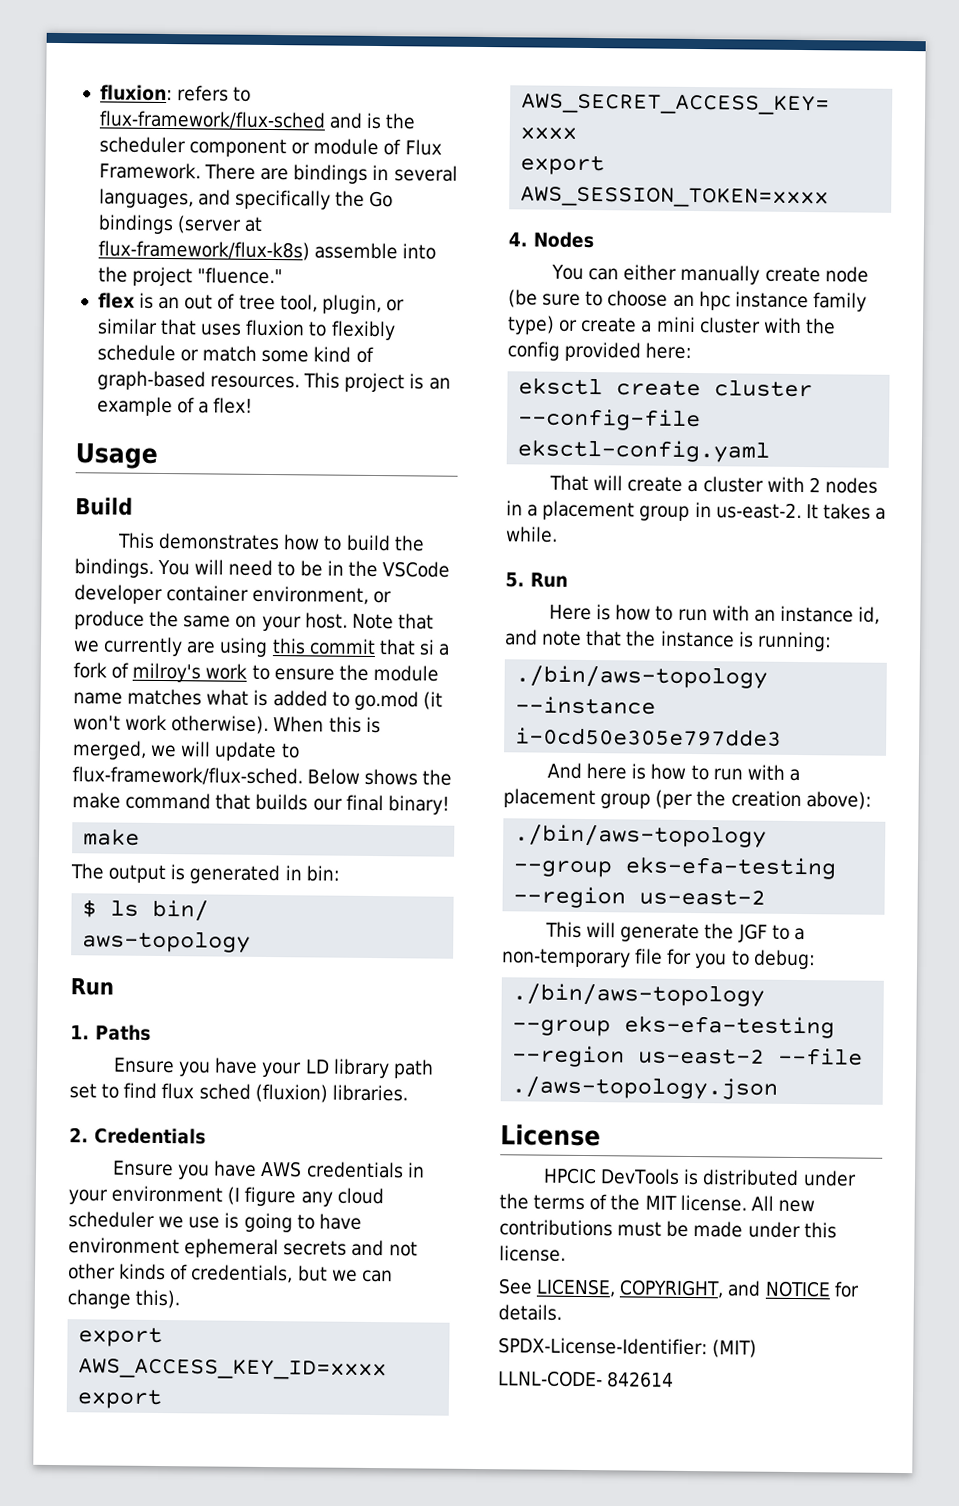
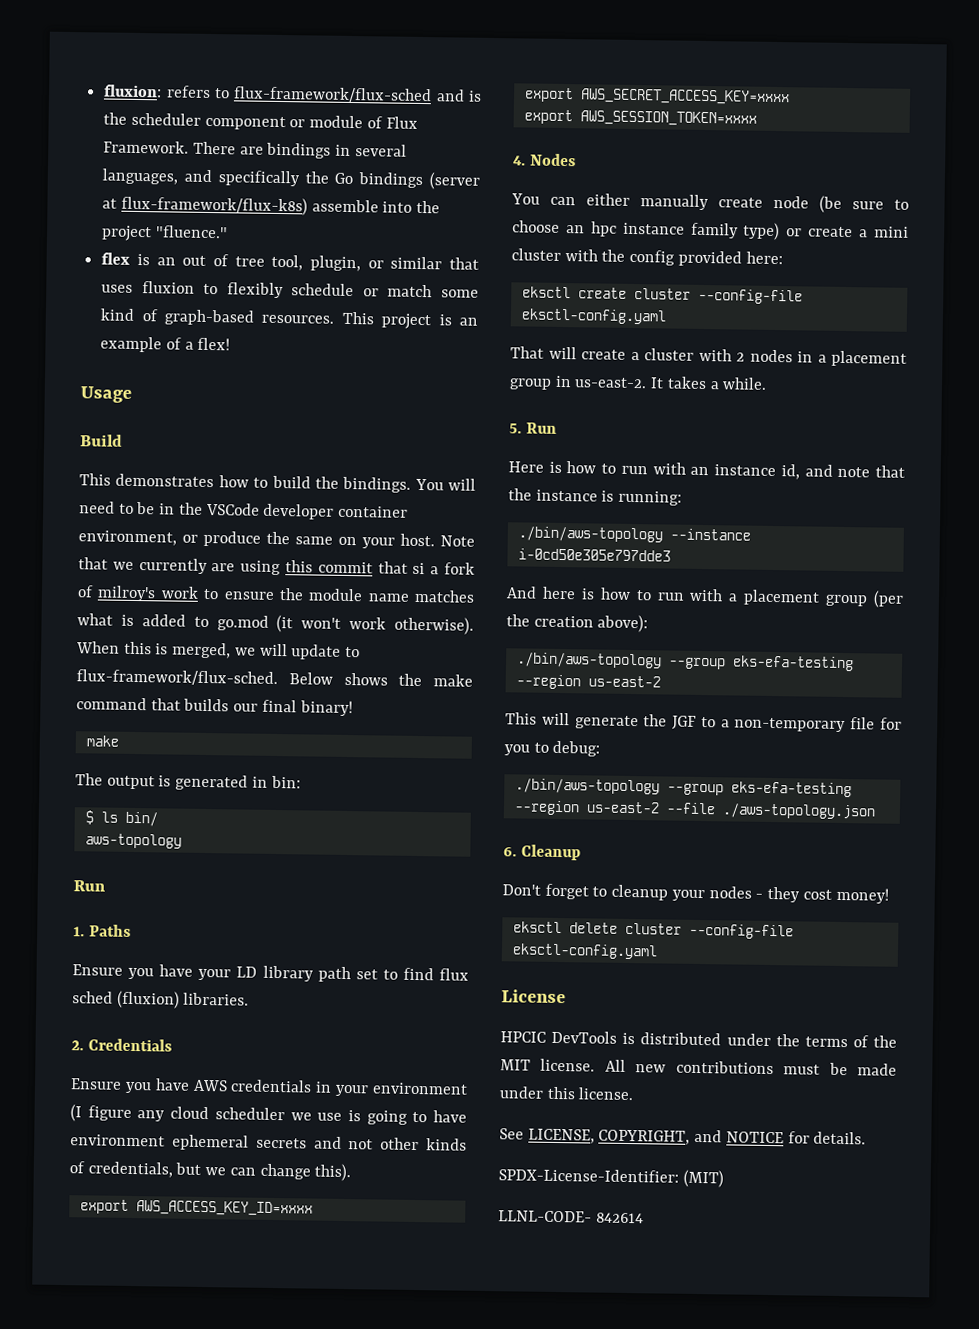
+ 6. Cleanup
+ Don't forget to cleanup your nodes - they cost money!
+ eksctl delete cluster --config-file eksctl-config.yaml

